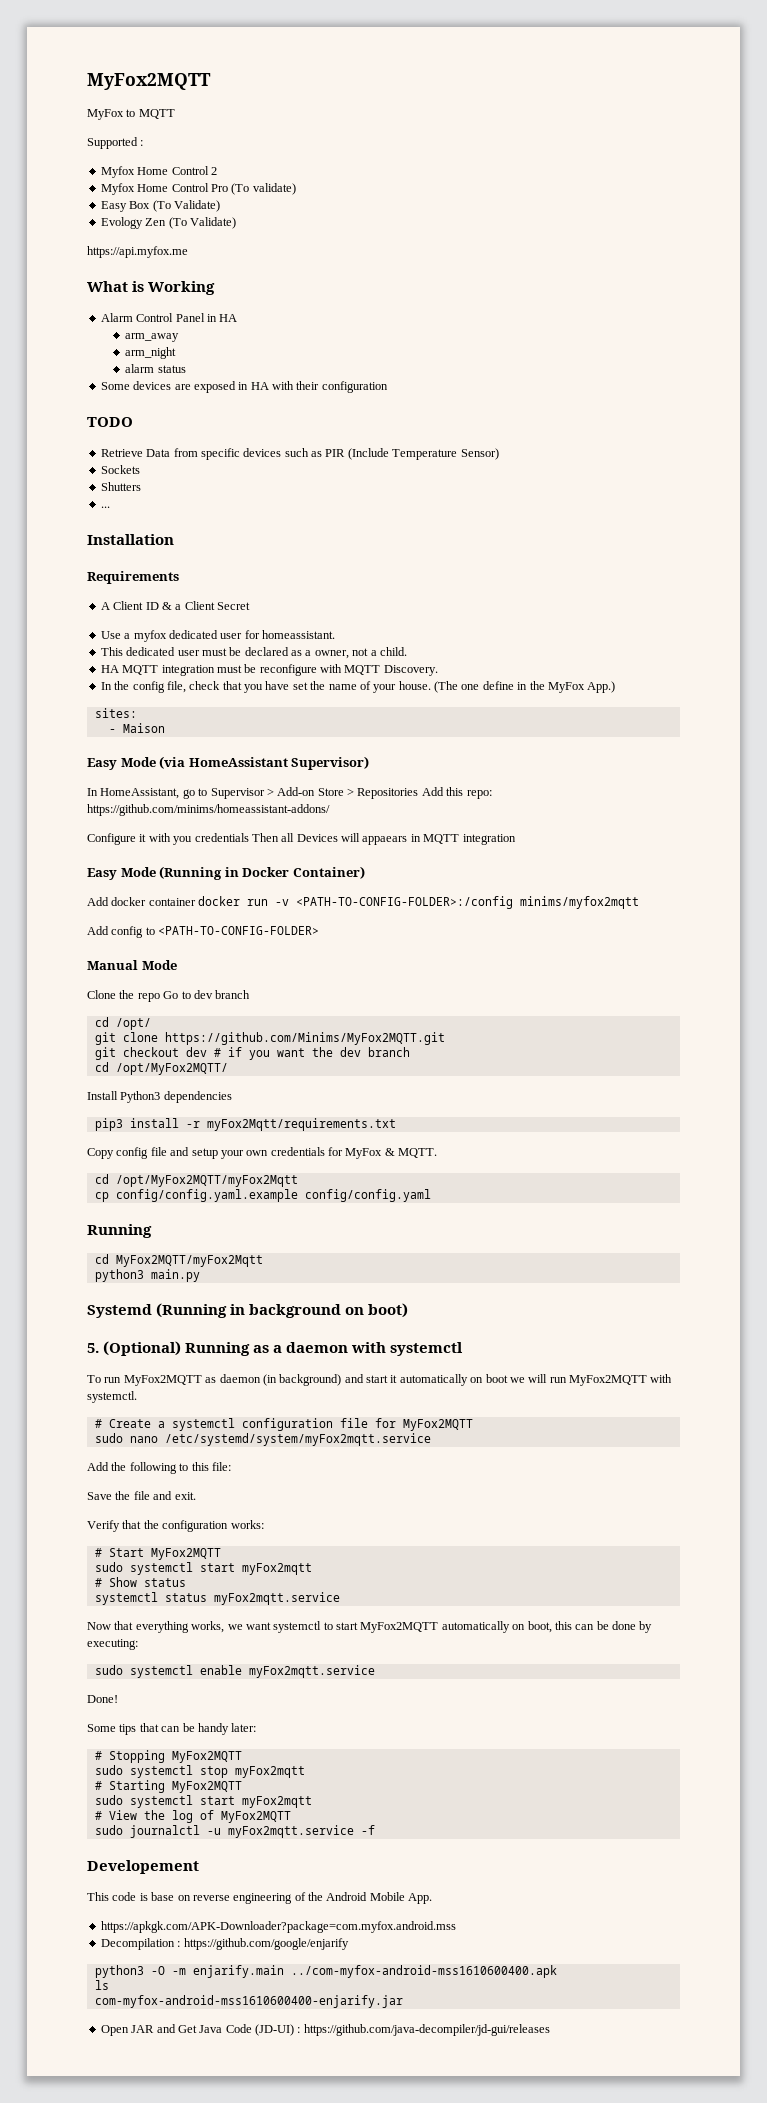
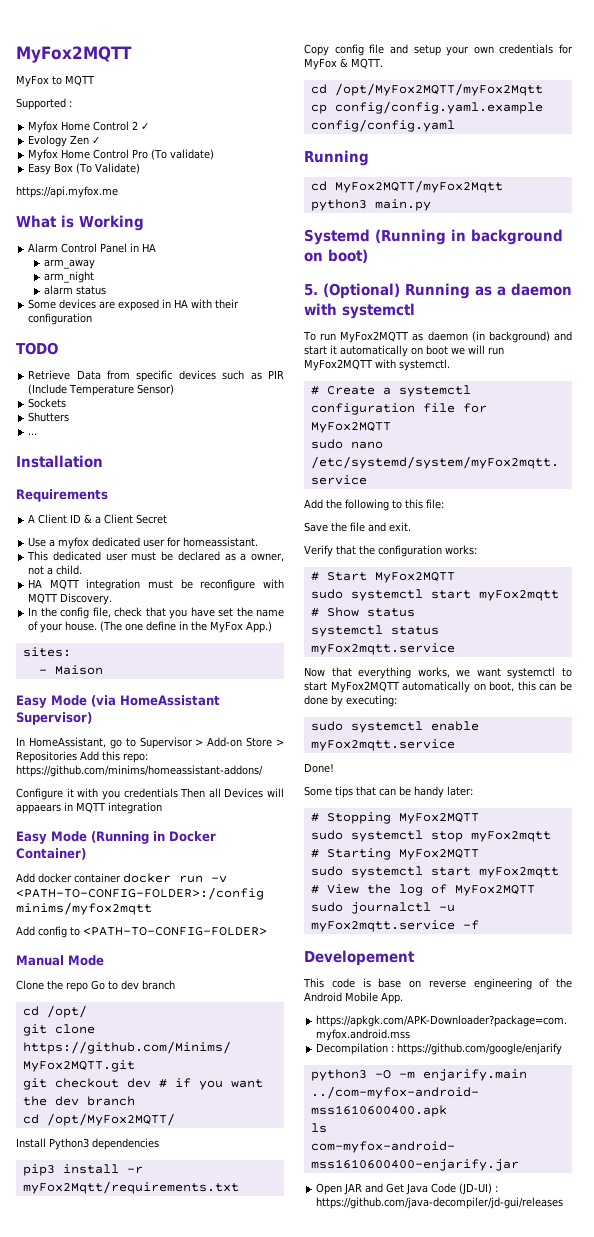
- Myfox Home Control 2
+ Myfox Home Control 2 ✓
+ Evology Zen ✓
- Evology Zen (To Validate)

